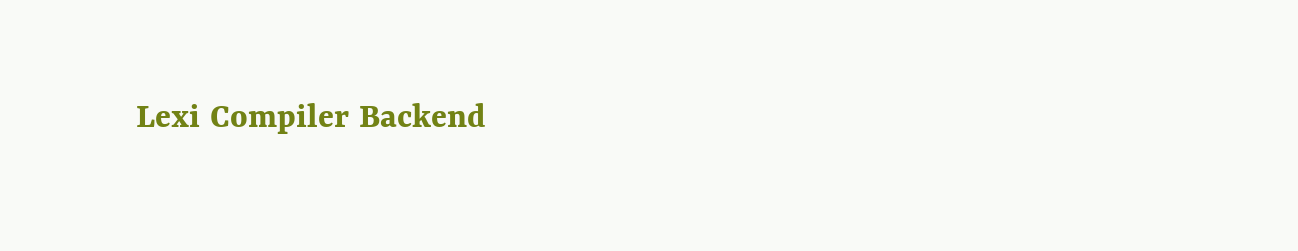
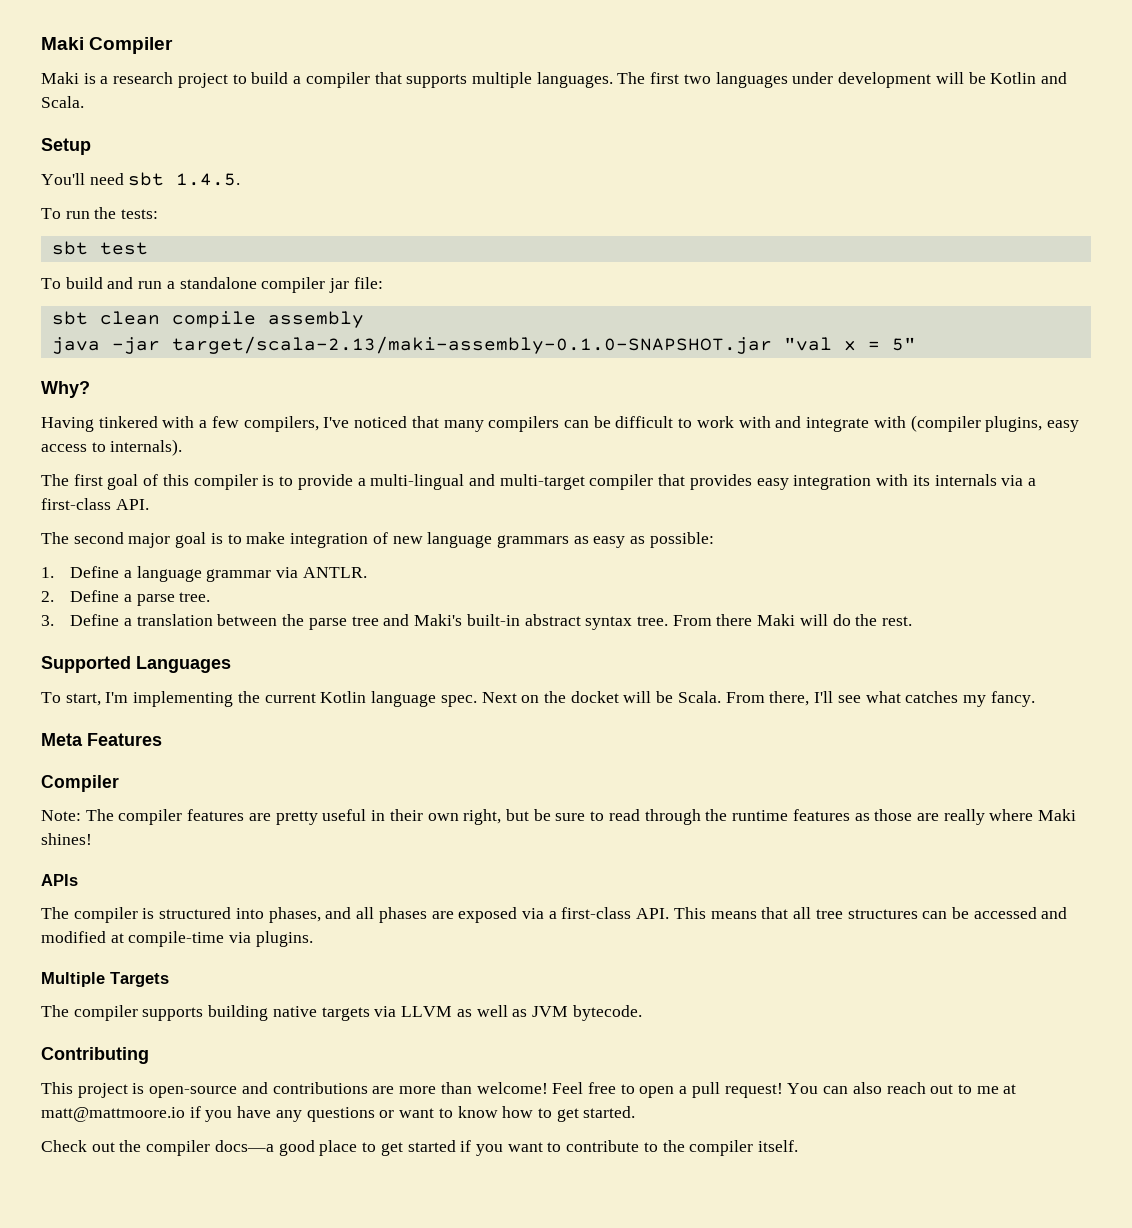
- Lexi Compiler Backend
+ Maki Compiler
+ Maki is a research project to build a compiler that supports multiple languages. The first two languages under development will be Kotlin and Scala.
+ Setup
+ You'll need sbt 1.4.5.
+ To run the tests:
+ sbt test
+ To build and run a standalone compiler jar file:
+ sbt clean compile assembly
+ java -jar target/scala-2.13/maki-assembly-0.1.0-SNAPSHOT.jar "val x = 5"
+ Why?
+ Having tinkered with a few compilers, I've noticed that many compilers can be difficult to work with and integrate with (compiler plugins, easy access to internals).
+ The first goal of this compiler is to provide a multi-lingual and multi-target compiler that provides easy integration with its internals via a first-class API.
+ The second major goal is to make integration of new language grammars as easy as possible:
+ 1. Define a language grammar via ANTLR.
+ 2. Define a parse tree.
+ 3. Define a translation between the parse tree and Maki's built-in abstract syntax tree. From there Maki will do the rest.
+ Supported Languages
+ To start, I'm implementing the current Kotlin language spec. Next on the docket will be Scala. From there, I'll see what catches my fancy.
+ Meta Features
+ Compiler
+ Note: The compiler features are pretty useful in their own right, but be sure to read through the runtime features as those are really where Maki shines!
+ APIs
+ The compiler is structured into phases, and all phases are exposed via a first-class API. This means that all tree structures can be accessed and modified at compile-time via plugins.
+ Multiple Targets
+ The compiler supports building native targets via LLVM as well as JVM bytecode.
+ Contributing
+ This project is open-source and contributions are more than welcome! Feel free to open a pull request! You can also reach out to me at matt@mattmoore.io if you have any questions or want to know how to get started.
+ Check out the compiler docs—a good place to get started if you want to contribute to the compiler itself.

